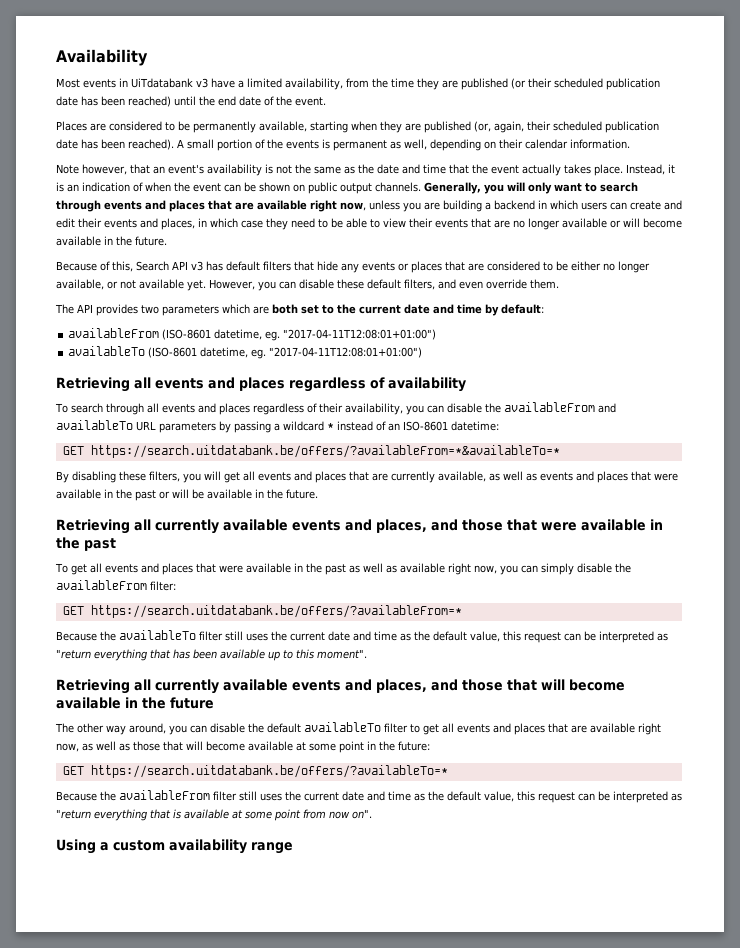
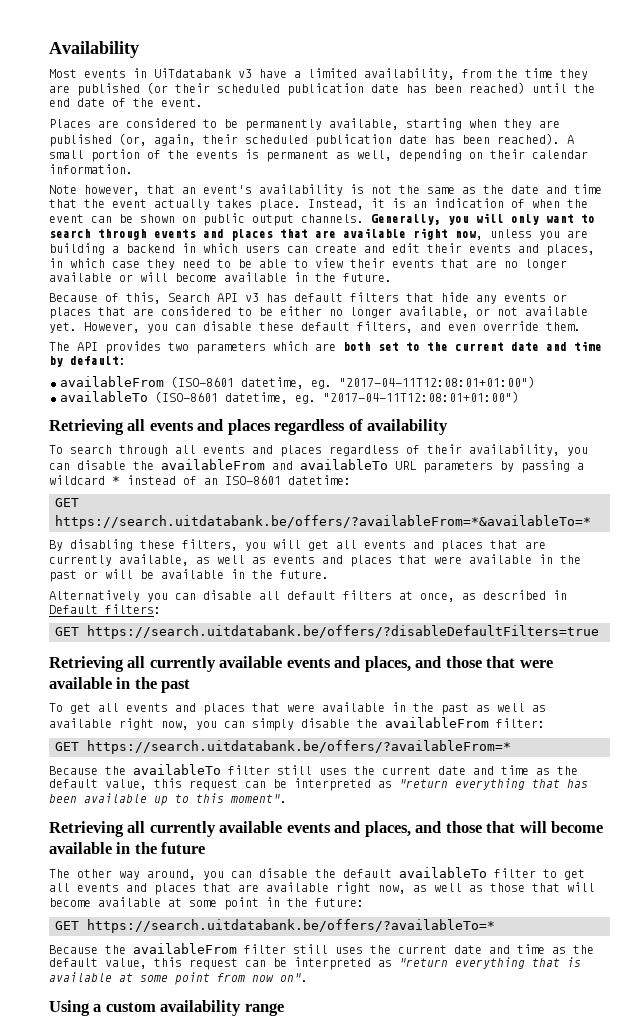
+ Alternatively you can disable all default filters at once, as described in Default filters:
+ GET https://search.uitdatabank.be/offers/?disableDefaultFilters=true

